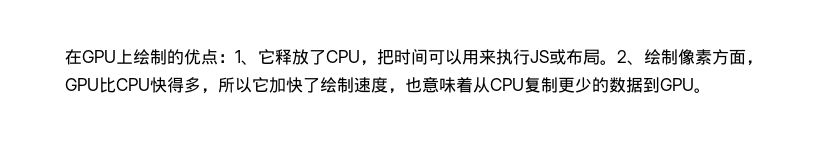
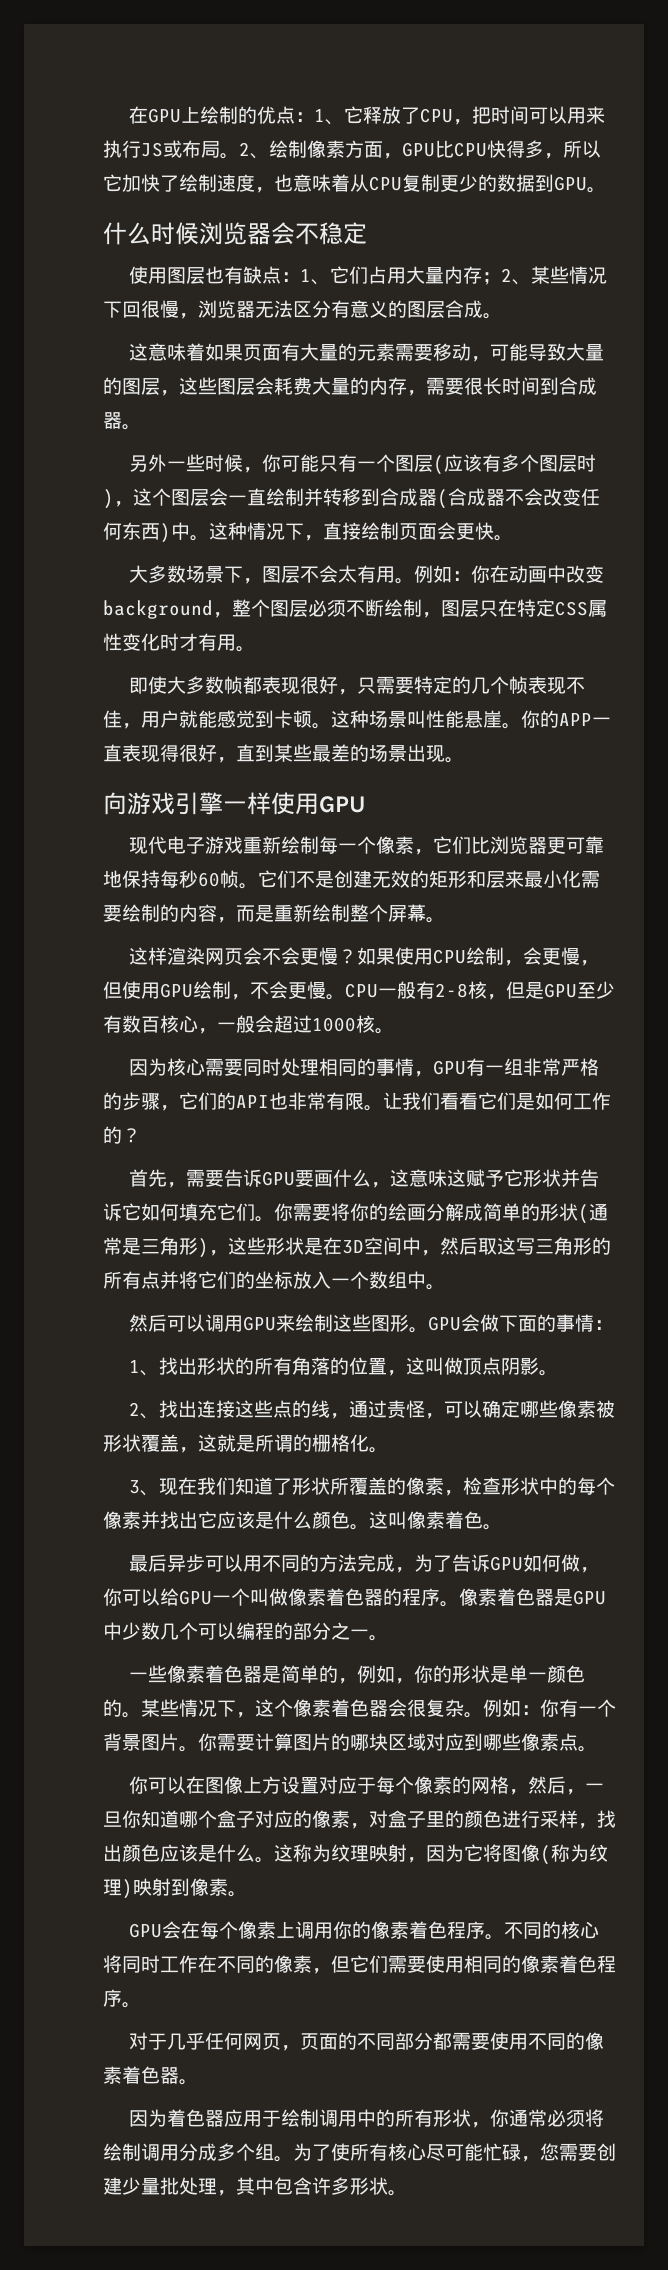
+ 什么时候浏览器会不稳定
+ 使用图层也有缺点：1、它们占用大量内存；2、某些情况下回很慢，浏览器无法区分有意义的图层合成。
+ 这意味着如果页面有大量的元素需要移动，可能导致大量的图层，这些图层会耗费大量的内存，需要很长时间到合成器。
+ 另外一些时候，你可能只有一个图层(应该有多个图层时)，这个图层会一直绘制并转移到合成器(合成器不会改变任何东西)中。这种情况下，直接绘制页面会更快。
+ 大多数场景下，图层不会太有用。例如：你在动画中改变background，整个图层必须不断绘制，图层只在特定CSS属性变化时才有用。
+ 即使大多数帧都表现很好，只需要特定的几个帧表现不佳，用户就能感觉到卡顿。这种场景叫性能悬崖。你的APP一直表现得很好，直到某些最差的场景出现。
+ 向游戏引擎一样使用GPU
+ 现代电子游戏重新绘制每一个像素，它们比浏览器更可靠地保持每秒60帧。它们不是创建无效的矩形和层来最小化需要绘制的内容，而是重新绘制整个屏幕。
+ 这样渲染网页会不会更慢？如果使用CPU绘制，会更慢，但使用GPU绘制，不会更慢。CPU一般有2-8核，但是GPU至少有数百核心，一般会超过1000核。
+ 因为核心需要同时处理相同的事情，GPU有一组非常严格的步骤，它们的API也非常有限。让我们看看它们是如何工作的？
+ 首先，需要告诉GPU要画什么，这意味这赋予它形状并告诉它如何填充它们。你需要将你的绘画分解成简单的形状(通常是三角形)，这些形状是在3D空间中，然后取这写三角形的所有点并将它们的坐标放入一个数组中。
+ 然后可以调用GPU来绘制这些图形。GPU会做下面的事情：
+ 1、找出形状的所有角落的位置，这叫做顶点阴影。
+ 2、找出连接这些点的线，通过责怪，可以确定哪些像素被形状覆盖，这就是所谓的栅格化。
+ 3、现在我们知道了形状所覆盖的像素，检查形状中的每个像素并找出它应该是什么颜色。这叫像素着色。
+ 最后异步可以用不同的方法完成，为了告诉GPU如何做，你可以给GPU一个叫做像素着色器的程序。像素着色器是GPU中少数几个可以编程的部分之一。
+ 一些像素着色器是简单的，例如，你的形状是单一颜色的。某些情况下，这个像素着色器会很复杂。例如：你有一个背景图片。你需要计算图片的哪块区域对应到哪些像素点。
+ 你可以在图像上方设置对应于每个像素的网格，然后，一旦你知道哪个盒子对应的像素，对盒子里的颜色进行采样，找出颜色应该是什么。这称为纹理映射，因为它将图像(称为纹理)映射到像素。
+ GPU会在每个像素上调用你的像素着色程序。不同的核心将同时工作在不同的像素，但它们需要使用相同的像素着色程序。
+ 对于几乎任何网页，页面的不同部分都需要使用不同的像素着色器。
+ 因为着色器应用于绘制调用中的所有形状，你通常必须将绘制调用分成多个组。为了使所有核心尽可能忙碌，您需要创建少量批处理，其中包含许多形状。

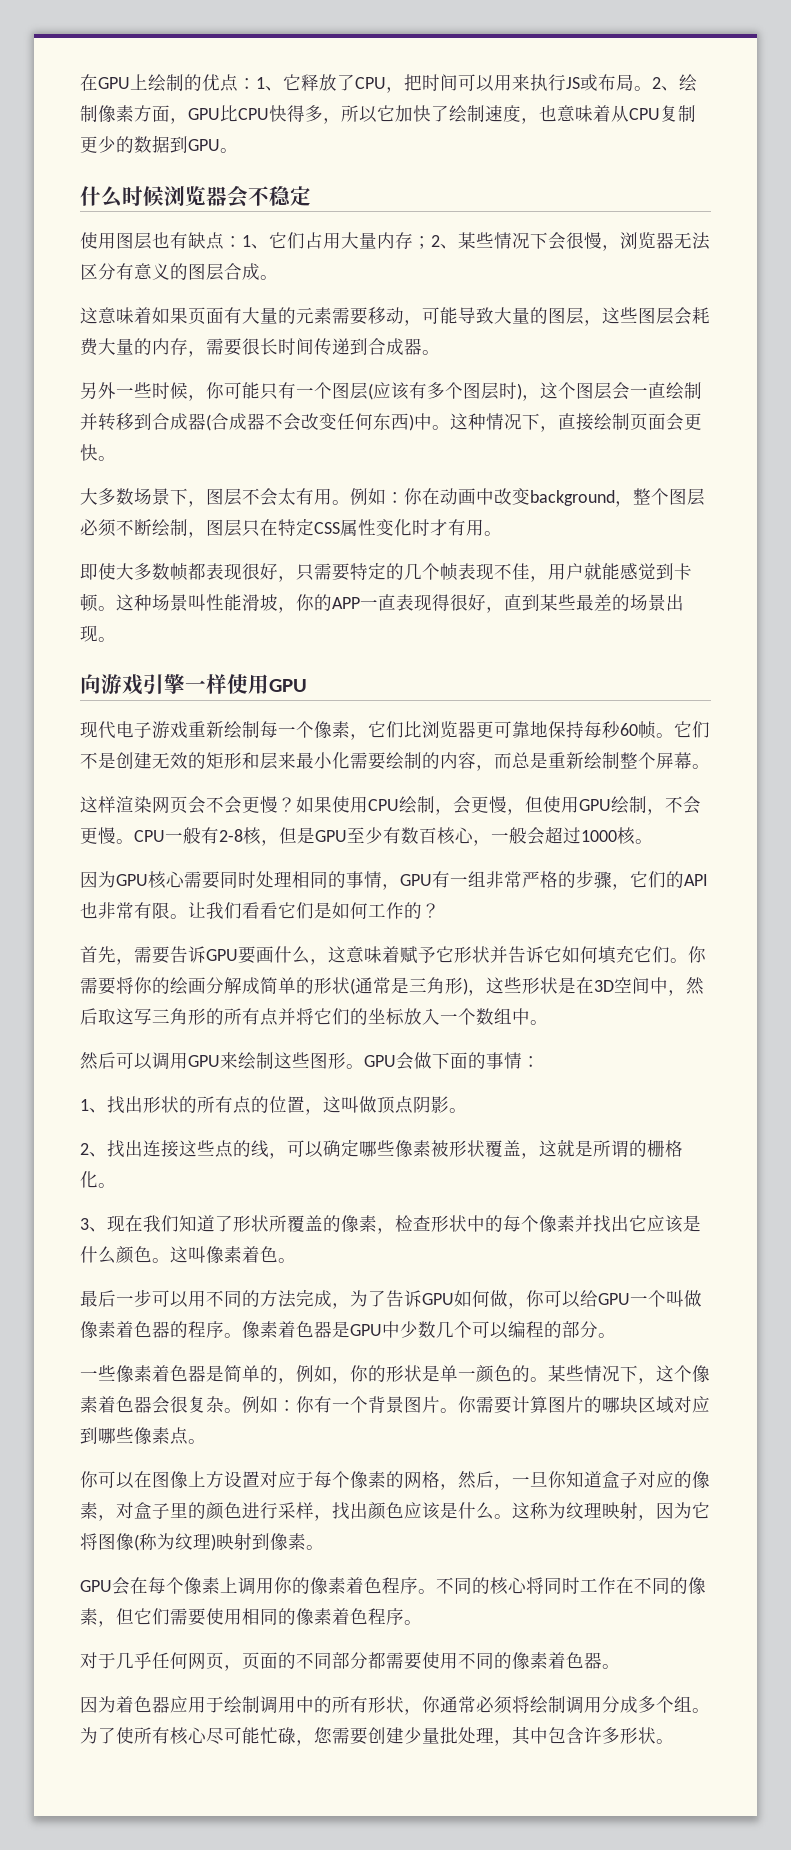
- 使用图层也有缺点：1、它们占用大量内存；2、某些情况下回很慢，浏览器无法区分有意义的图层合成。
+ 使用图层也有缺点：1、它们占用大量内存；2、某些情况下会很慢，浏览器无法区分有意义的图层合成。
- 这意味着如果页面有大量的元素需要移动，可能导致大量的图层，这些图层会耗费大量的内存，需要很长时间到合成器。
+ 这意味着如果页面有大量的元素需要移动，可能导致大量的图层，这些图层会耗费大量的内存，需要很长时间传递到合成器。
- 这种场景叫性能悬崖。你的APP一直表现得很好，直到某些最差的场景出现。
+ 这种场景叫性能滑坡，你的APP一直表现得很好，直到某些最差的场景出现。
- 它们不是创建无效的矩形和层来最小化需要绘制的内容，而是重新绘制整个屏幕。
+ 它们不是创建无效的矩形和层来最小化需要绘制的内容，而总是重新绘制整个屏幕。
- 因为核心需要同时处理相同的事情，GPU有一组非常严格的步骤，它们的API也非常有限。
+ 因为GPU核心需要同时处理相同的事情，GPU有一组非常严格的步骤，它们的API也非常有限。
- 首先，需要告诉GPU要画什么，这意味这赋予它形状并告诉它如何填充它们。
+ 首先，需要告诉GPU要画什么，这意味着赋予它形状并告诉它如何填充它们。
- 1、找出形状的所有角落的位置，这叫做顶点阴影。
+ 1、找出形状的所有点的位置，这叫做顶点阴影。
- 2、找出连接这些点的线，通过责怪，可以确定哪些像素被形状覆盖，这就是所谓的栅格化。
+ 2、找出连接这些点的线，可以确定哪些像素被形状覆盖，这就是所谓的栅格化。
- 最后异步可以用不同的方法完成，为了告诉GPU如何做，你可以给GPU一个叫做像素着色器的程序。
+ 最后一步可以用不同的方法完成，为了告诉GPU如何做，你可以给GPU一个叫做像素着色器的程序。
- 像素着色器是GPU中少数几个可以编程的部分之一。
+ 像素着色器是GPU中少数几个可以编程的部分。
- 你可以在图像上方设置对应于每个像素的网格，然后，一旦你知道哪个盒子对应的像素，对盒子里的颜色进行采样，找出颜色应该是什么。
+ 你可以在图像上方设置对应于每个像素的网格，然后，一旦你知道盒子对应的像素，对盒子里的颜色进行采样，找出颜色应该是什么。

